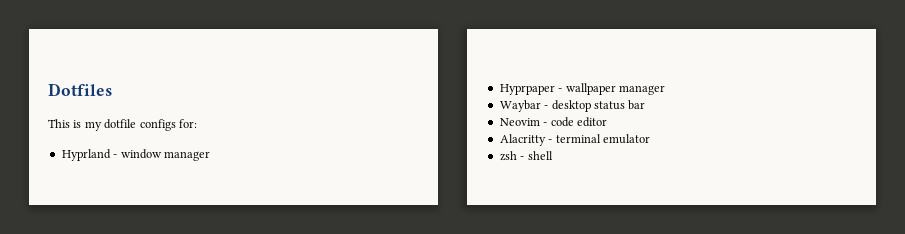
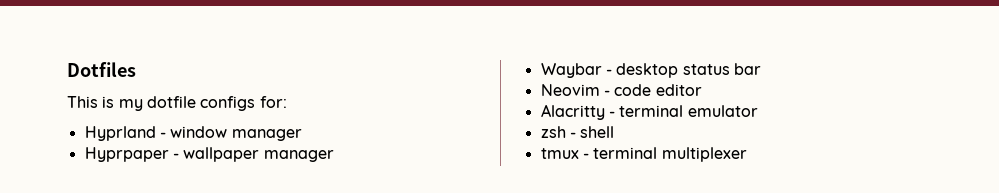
+ tmux - terminal multiplexer

